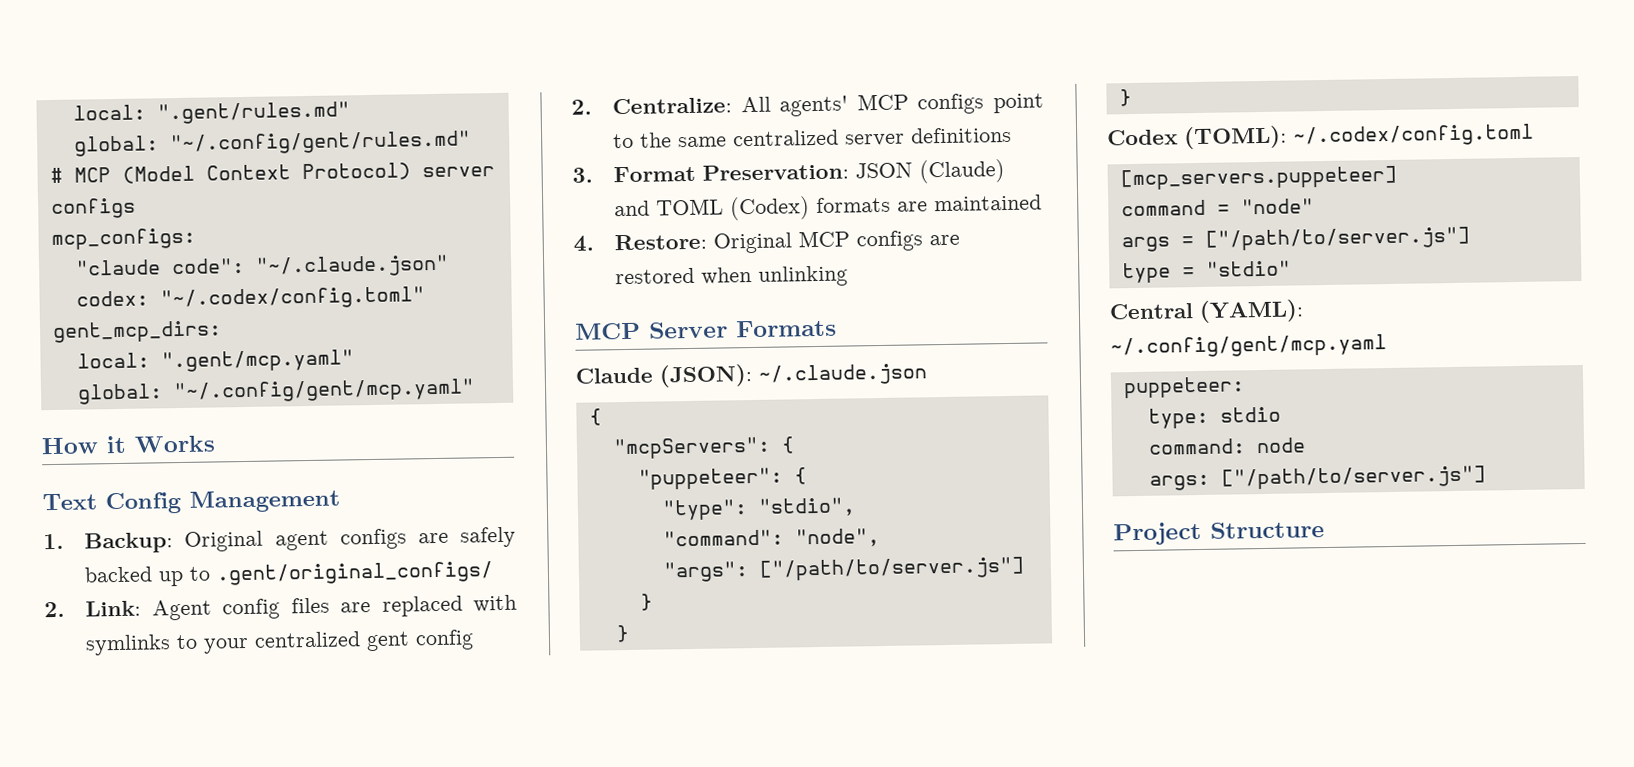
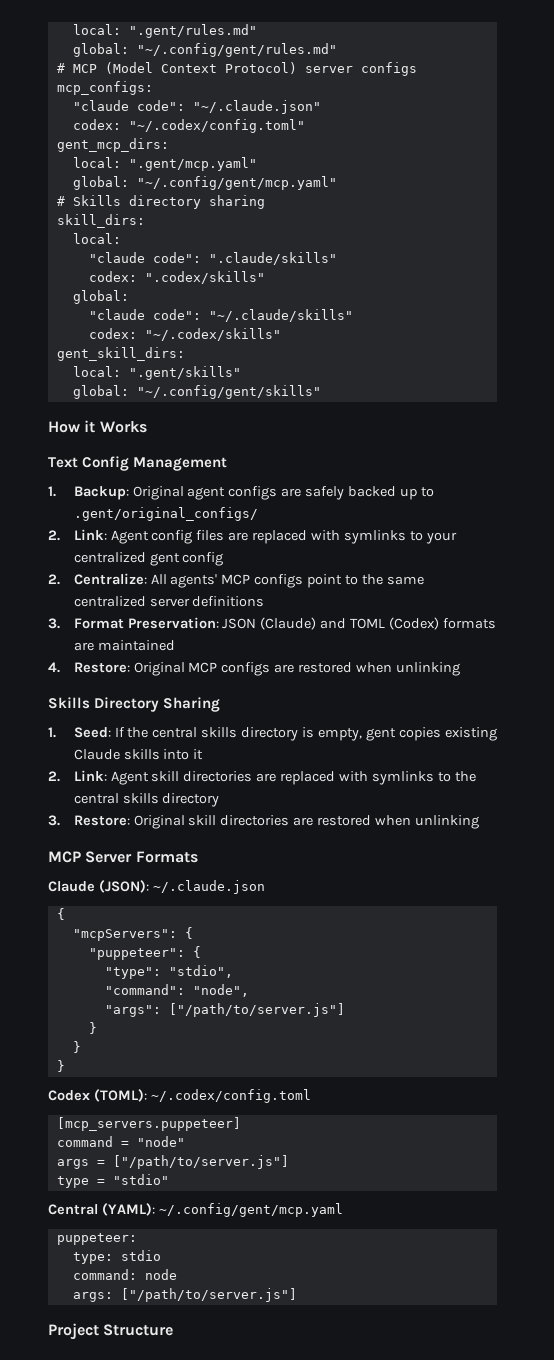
+ # Skills directory sharing
+ skill_dirs:
+ local:
+ "claude code": ".claude/skills"
+ codex: ".codex/skills"
+ global:
+ "claude code": "~/.claude/skills"
+ codex: "~/.codex/skills"
+ gent_skill_dirs:
+ local: ".gent/skills"
+ global: "~/.config/gent/skills"
+ Skills Directory Sharing
+ 1. Seed: If the central skills directory is empty, gent copies existing Claude skills into it
+ 2. Link: Agent skill directories are replaced with symlinks to the central skills directory
+ 3. Restore: Original skill directories are restored when unlinking

